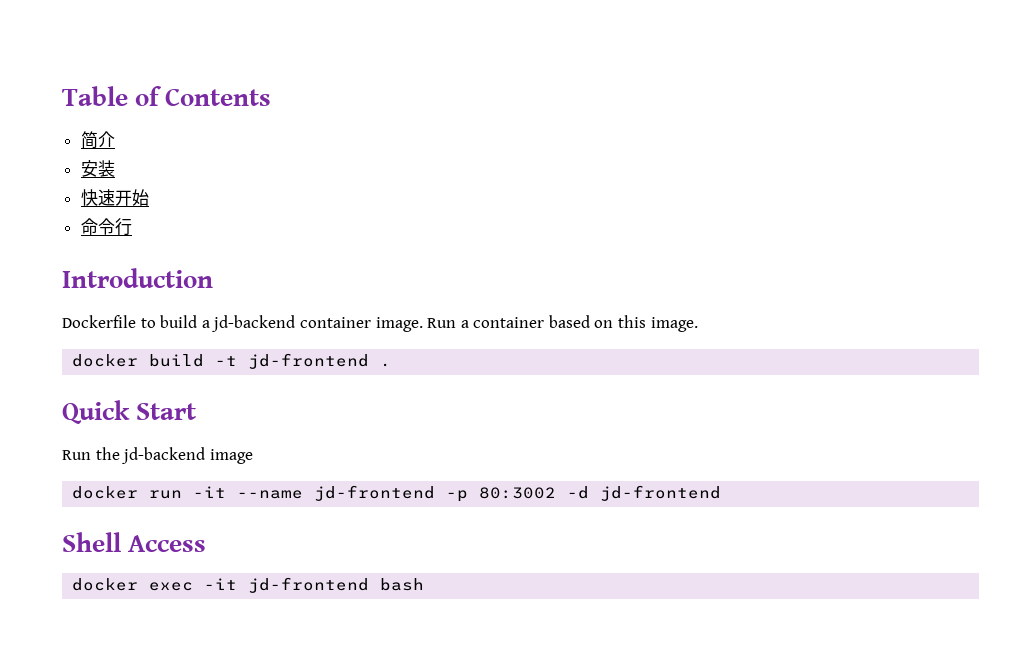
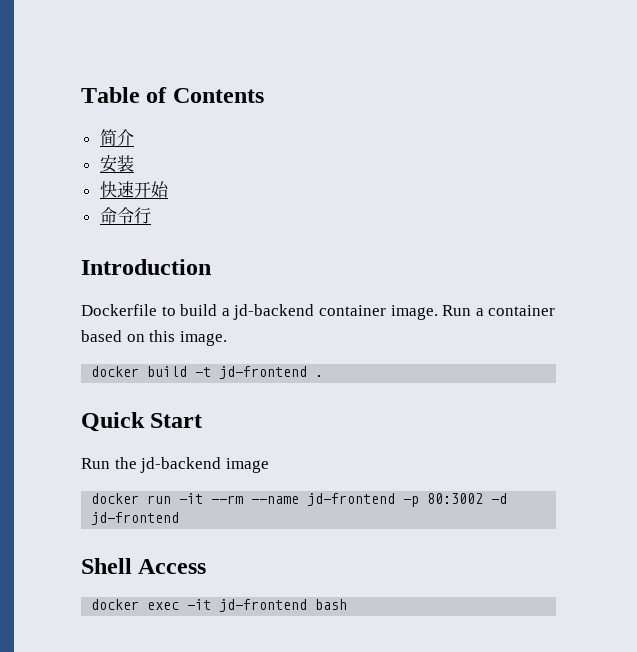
- docker run -it --name jd-frontend -p 80:3002 -d jd-frontend
+ docker run -it --rm --name jd-frontend -p 80:3002 -d jd-frontend

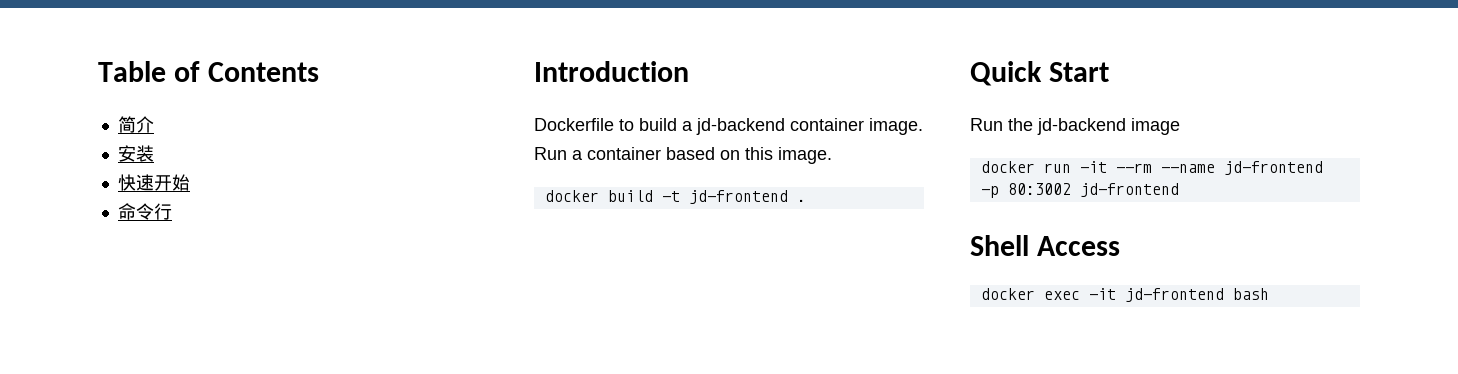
- docker run -it --rm --name jd-frontend -p 80:3002 -d jd-frontend
+ docker run -it --rm --name jd-frontend -p 80:3002 jd-frontend

